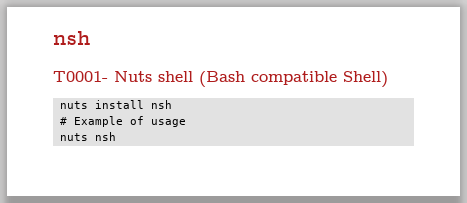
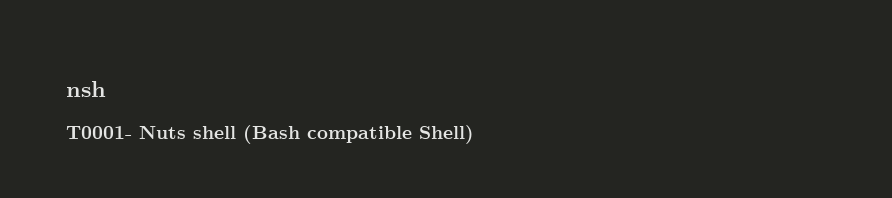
- nuts install nsh
- # Example of usage
- nuts nsh

